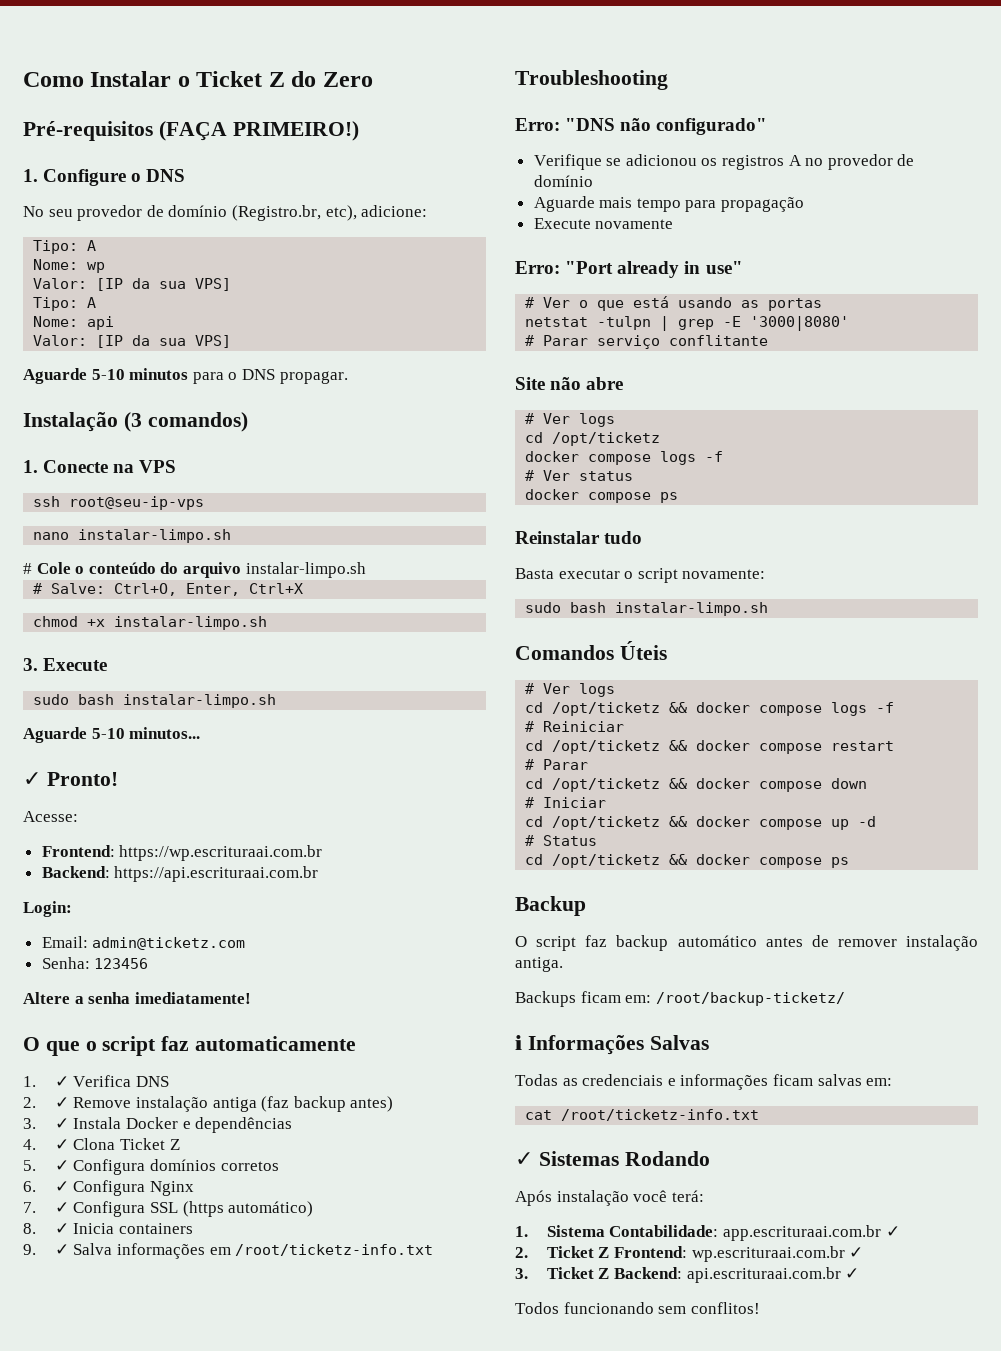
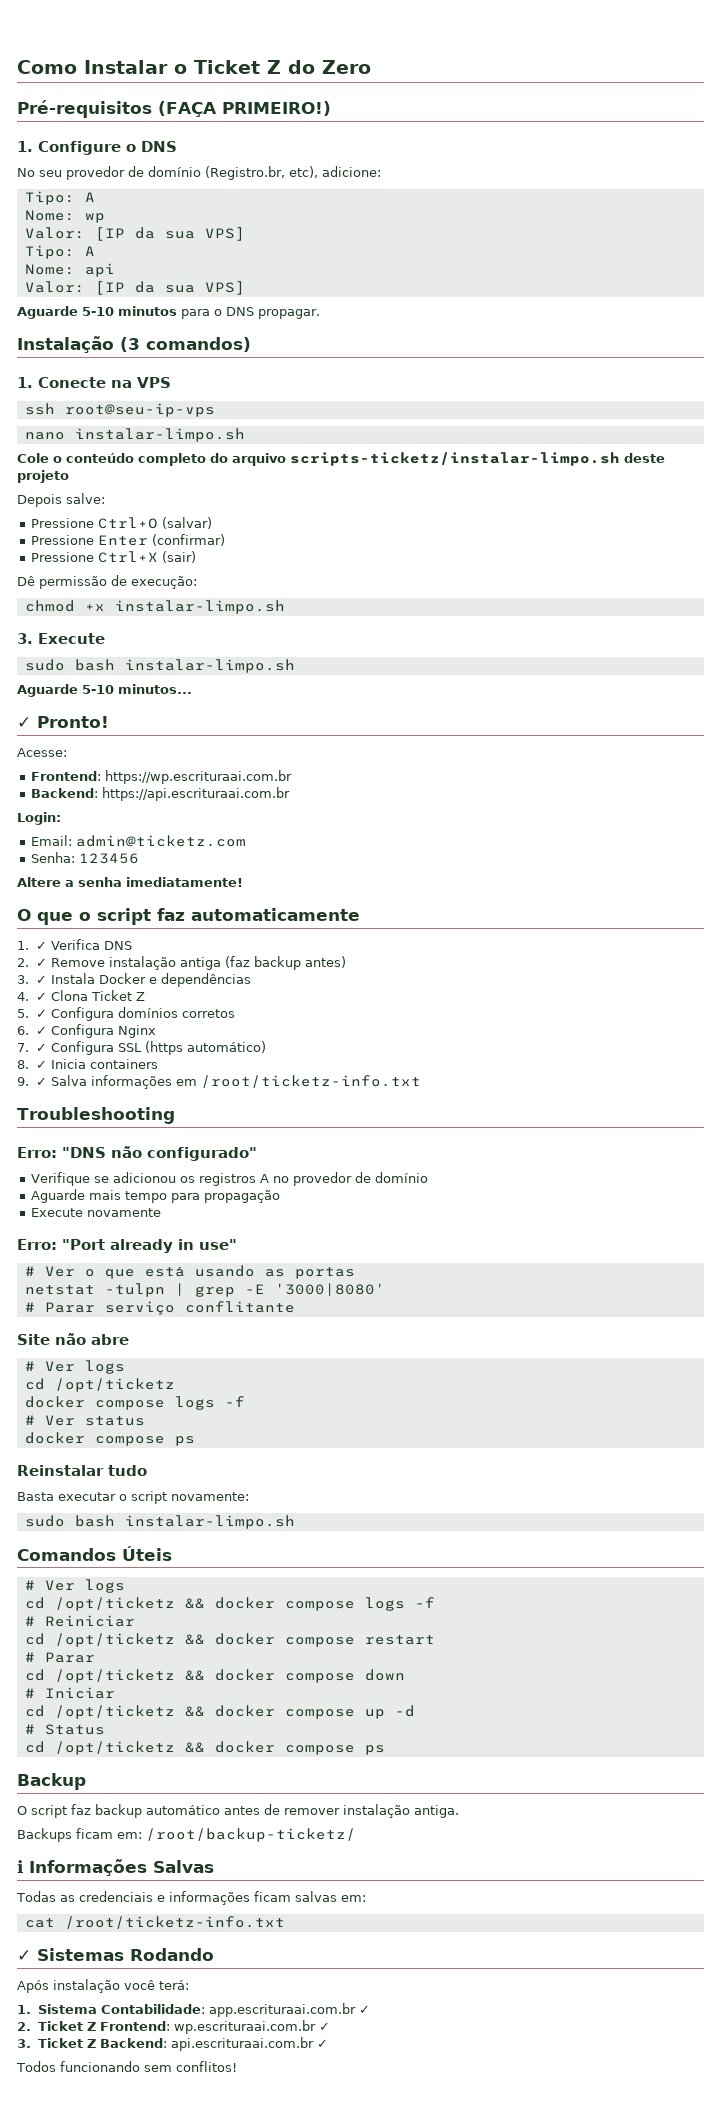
- # Cole o conteúdo do arquivo instalar-limpo.sh
- # Salve: Ctrl+O, Enter, Ctrl+X
+ Cole o conteúdo completo do arquivo scripts-ticketz/instalar-limpo.sh deste projeto
+ Depois salve:
+ Pressione Ctrl+O (salvar)
+ Pressione Enter (confirmar)
+ Pressione Ctrl+X (sair)
+ Dê permissão de execução:

